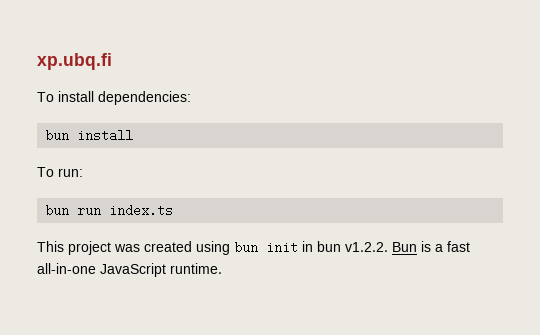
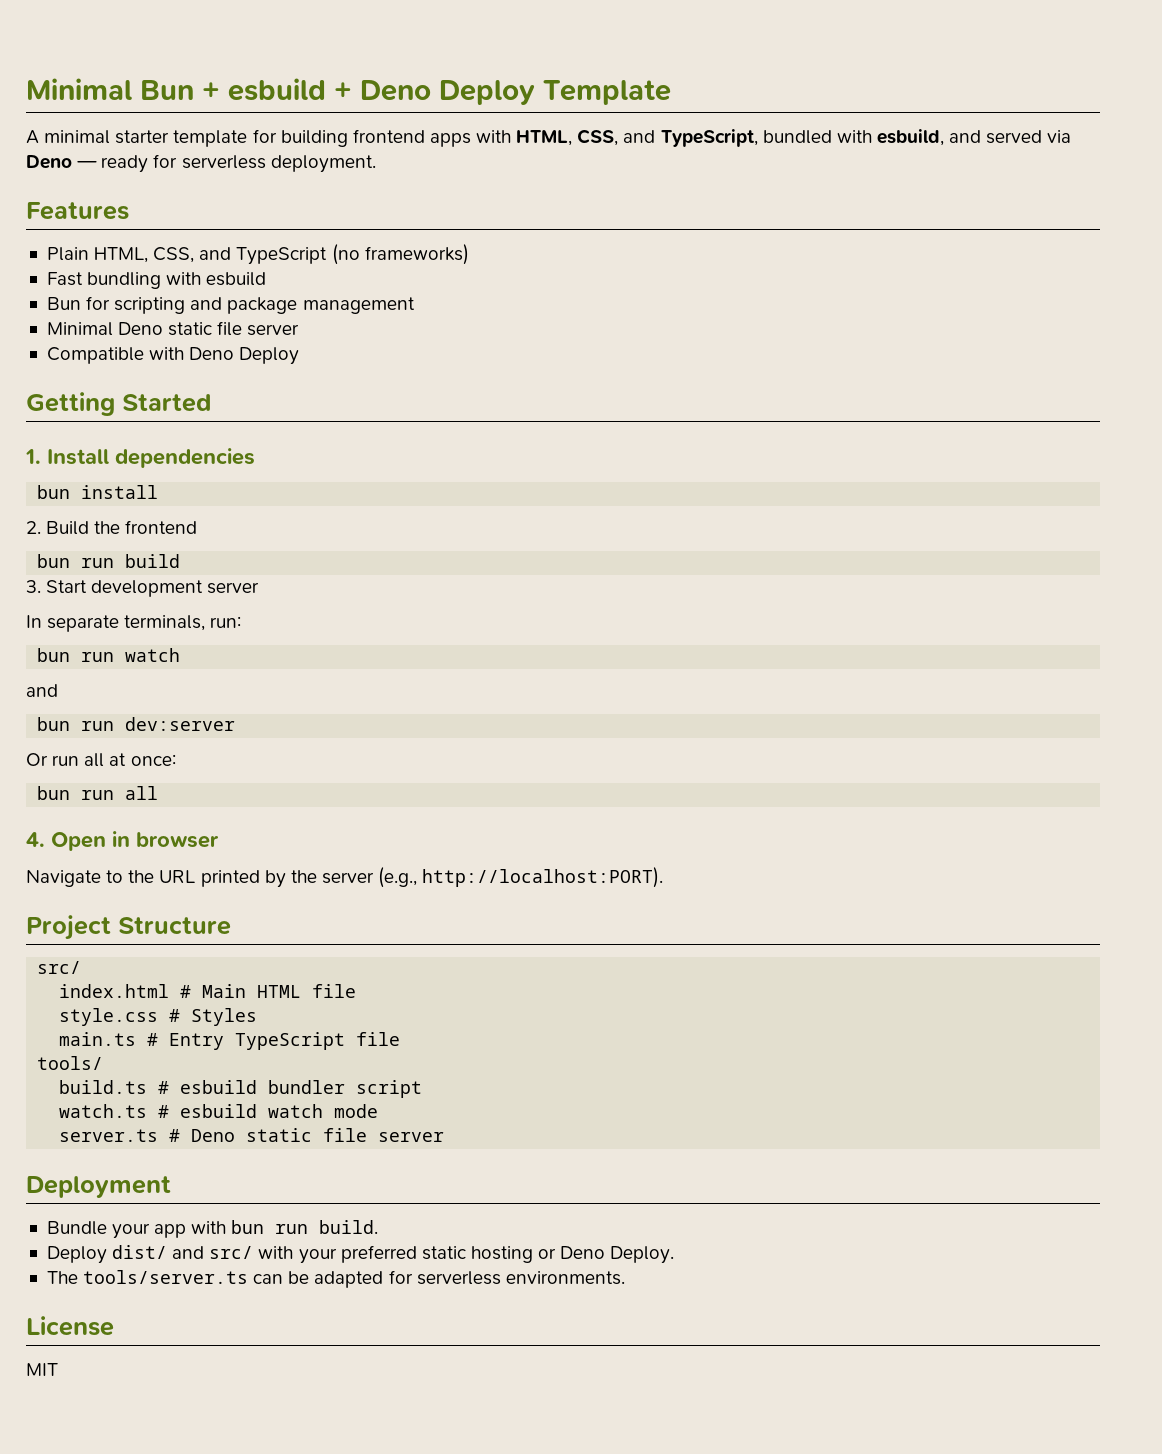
- xp.ubq.fi
- To install dependencies:
+ Minimal Bun + esbuild + Deno Deploy Template
+ A minimal starter template for building frontend apps with HTML, CSS, and TypeScript, bundled with esbuild, and served via Deno — ready for serverless deployment.
+ Features
+ Plain HTML, CSS, and TypeScript (no frameworks)
+ Fast bundling with esbuild
+ Bun for scripting and package management
+ Minimal Deno static file server
+ Compatible with Deno Deploy
+ Getting Started
+ 1. Install dependencies
  bun install
- To run:
- bun run index.ts
- This project was created using bun init in bun v1.2.2. Bun is a fast all-in-one JavaScript runtime.
+ 2. Build the frontend
+ bun run build
+ 3. Start development server
+ In separate terminals, run:
+ bun run watch
+ and
+ bun run dev:server
+ Or run all at once:
+ bun run all
+ 4. Open in browser
+ Navigate to the URL printed by the server (e.g., http://localhost:PORT).
+ Project Structure
+ src/
+ index.html # Main HTML file
+ style.css # Styles
+ main.ts # Entry TypeScript file
+ tools/
+ build.ts # esbuild bundler script
+ watch.ts # esbuild watch mode
+ server.ts # Deno static file server
+ Deployment
+ Bundle your app with bun run build.
+ Deploy dist/ and src/ with your preferred static hosting or Deno Deploy.
+ The tools/server.ts can be adapted for serverless environments.
+ License
+ MIT

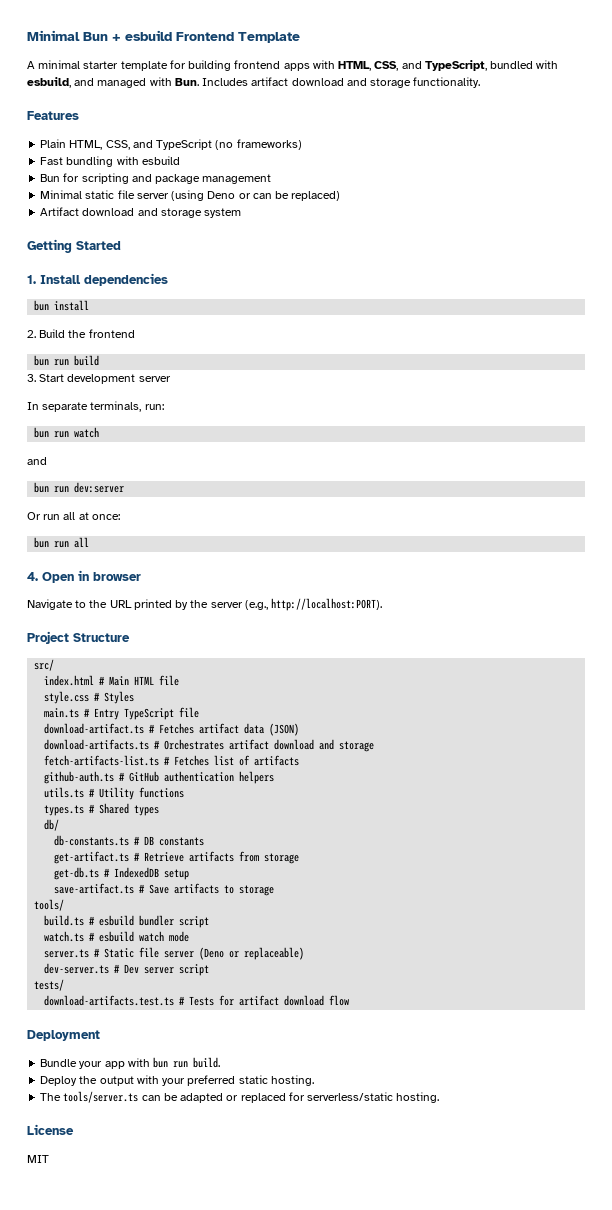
- Minimal Bun + esbuild + Deno Deploy Template
+ Minimal Bun + esbuild Frontend Template
- A minimal starter template for building frontend apps with HTML, CSS, and TypeScript, bundled with esbuild, and served via Deno — ready for serverless deployment.
+ A minimal starter template for building frontend apps with HTML, CSS, and TypeScript, bundled with esbuild, and managed with Bun. Includes artifact download and storage functionality.
- Minimal Deno static file server
- Compatible with Deno Deploy
+ Minimal static file server (using Deno or can be replaced)
+ Artifact download and storage system
+ download-artifact.ts # Fetches artifact data (JSON)
+ download-artifacts.ts # Orchestrates artifact download and storage
+ fetch-artifacts-list.ts # Fetches list of artifacts
+ github-auth.ts # GitHub authentication helpers
+ utils.ts # Utility functions
+ types.ts # Shared types
+ db/
+ db-constants.ts # DB constants
+ get-artifact.ts # Retrieve artifacts from storage
+ get-db.ts # IndexedDB setup
+ save-artifact.ts # Save artifacts to storage
- server.ts # Deno static file server
+ server.ts # Static file server (Deno or replaceable)
+ dev-server.ts # Dev server script
+ tests/
+ download-artifacts.test.ts # Tests for artifact download flow
- Deploy dist/ and src/ with your preferred static hosting or Deno Deploy.
+ Deploy the output with your preferred static hosting.
- The tools/server.ts can be adapted for serverless environments.
+ The tools/server.ts can be adapted or replaced for serverless/static hosting.

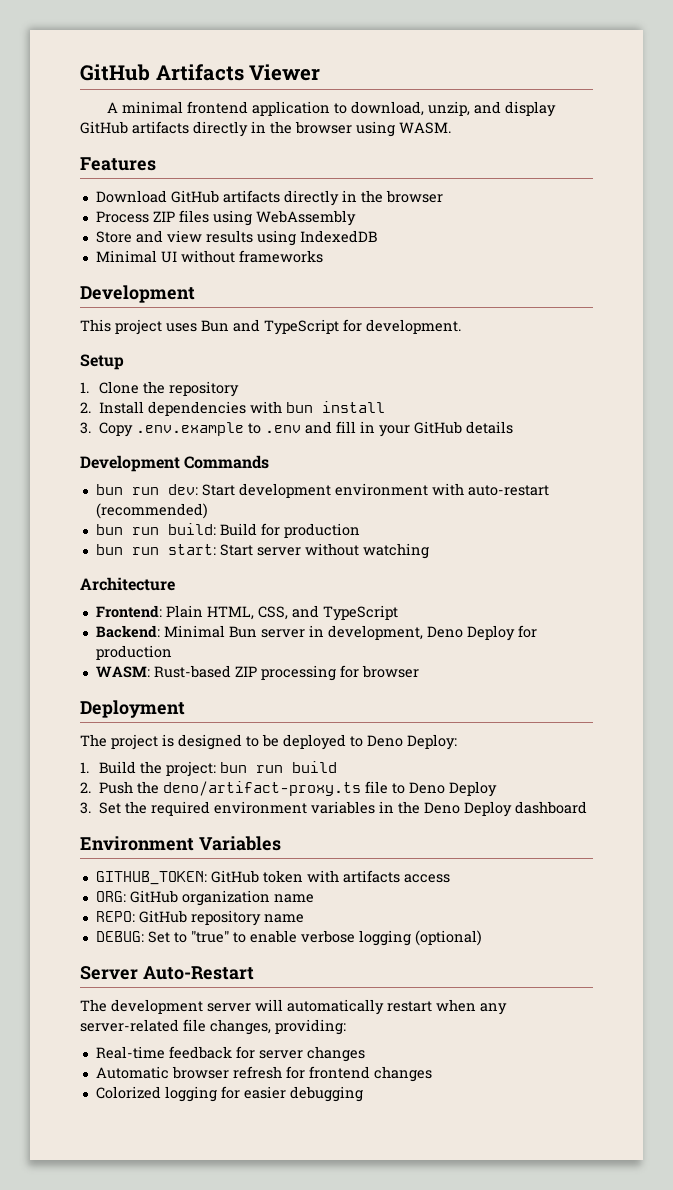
- Minimal Bun + esbuild Frontend Template
- A minimal starter template for building frontend apps with HTML, CSS, and TypeScript, bundled with esbuild, and managed with Bun. Includes artifact download and storage functionality.
+ GitHub Artifacts Viewer
+ A minimal frontend application to download, unzip, and display GitHub artifacts directly in the browser using WASM.
  Features
- Plain HTML, CSS, and TypeScript (no frameworks)
- Fast bundling with esbuild
- Bun for scripting and package management
- Minimal static file server (using Deno or can be replaced)
- Artifact download and storage system
- Getting Started
- 1. Install dependencies
- bun install
- 2. Build the frontend
- bun run build
+ Download GitHub artifacts directly in the browser
+ Process ZIP files using WebAssembly
+ Store and view results using IndexedDB
+ Minimal UI without frameworks
+ Development
+ This project uses Bun and TypeScript for development.
+ Setup
+ 1. Clone the repository
+ 2. Install dependencies with bun install
+ 3. Copy .env.example to .env and fill in your GitHub details
+ Development Commands
+ bun run dev: Start development environment with auto-restart (recommended)
+ bun run build: Build for production
+ bun run start: Start server without watching
+ Architecture
+ Frontend: Plain HTML, CSS, and TypeScript
+ Backend: Minimal Bun server in development, Deno Deploy for production
+ WASM: Rust-based ZIP processing for browser
+ Deployment
+ The project is designed to be deployed to Deno Deploy:
+ 1. Build the project: bun run build
- 3. Start development server
- In separate terminals, run:
- bun run watch
- and
- bun run dev:server
- Or run all at once:
- bun run all
- 4. Open in browser
- Navigate to the URL printed by the server (e.g., http://localhost:PORT).
- Project Structure
- src/
- index.html # Main HTML file
- style.css # Styles
- main.ts # Entry TypeScript file
- download-artifact.ts # Fetches artifact data (JSON)
- download-artifacts.ts # Orchestrates artifact download and storage
- fetch-artifacts-list.ts # Fetches list of artifacts
- github-auth.ts # GitHub authentication helpers
- utils.ts # Utility functions
- types.ts # Shared types
- db/
- db-constants.ts # DB constants
- get-artifact.ts # Retrieve artifacts from storage
- get-db.ts # IndexedDB setup
- save-artifact.ts # Save artifacts to storage
- tools/
- build.ts # esbuild bundler script
- watch.ts # esbuild watch mode
- server.ts # Static file server (Deno or replaceable)
- dev-server.ts # Dev server script
- tests/
- download-artifacts.test.ts # Tests for artifact download flow
- Deployment
- Bundle your app with bun run build.
- Deploy the output with your preferred static hosting.
- The tools/server.ts can be adapted or replaced for serverless/static hosting.
- License
- MIT
+ 2. Push the deno/artifact-proxy.ts file to Deno Deploy
+ 3. Set the required environment variables in the Deno Deploy dashboard
+ Environment Variables
+ GITHUB_TOKEN: GitHub token with artifacts access
+ ORG: GitHub organization name
+ REPO: GitHub repository name
+ DEBUG: Set to "true" to enable verbose logging (optional)
+ Server Auto-Restart
+ The development server will automatically restart when any server-related file changes, providing:
+ Real-time feedback for server changes
+ Automatic browser refresh for frontend changes
+ Colorized logging for easier debugging

